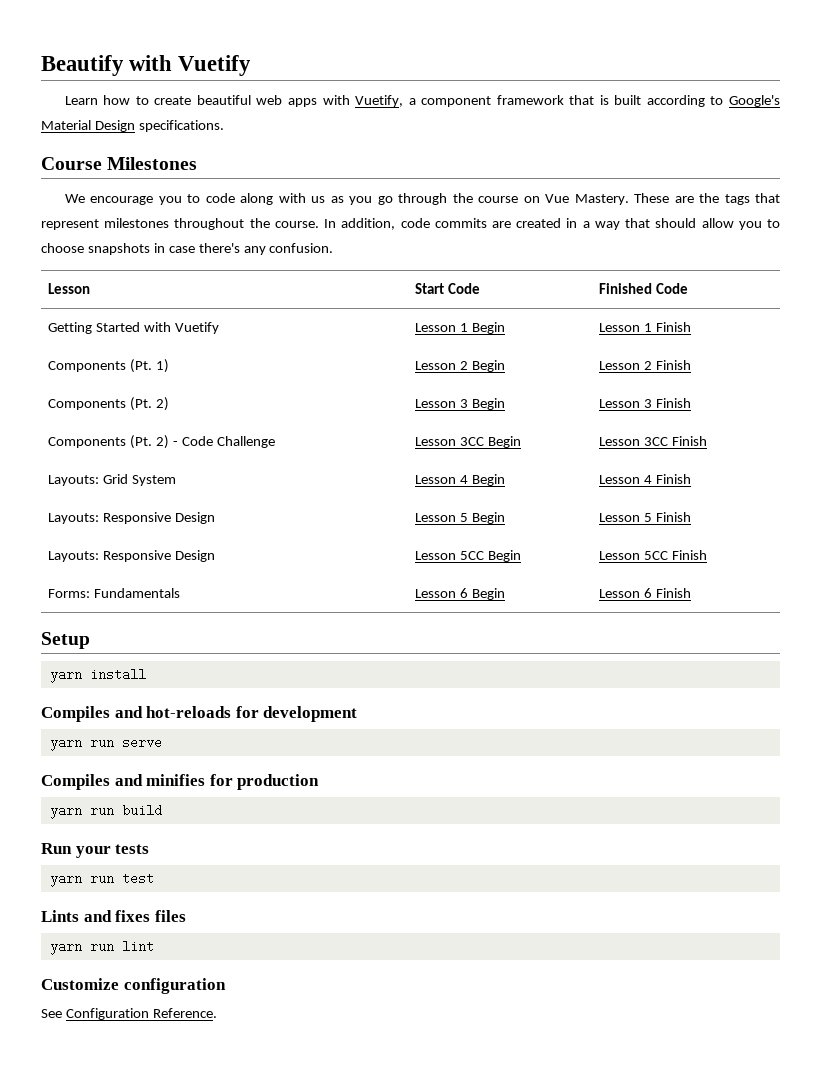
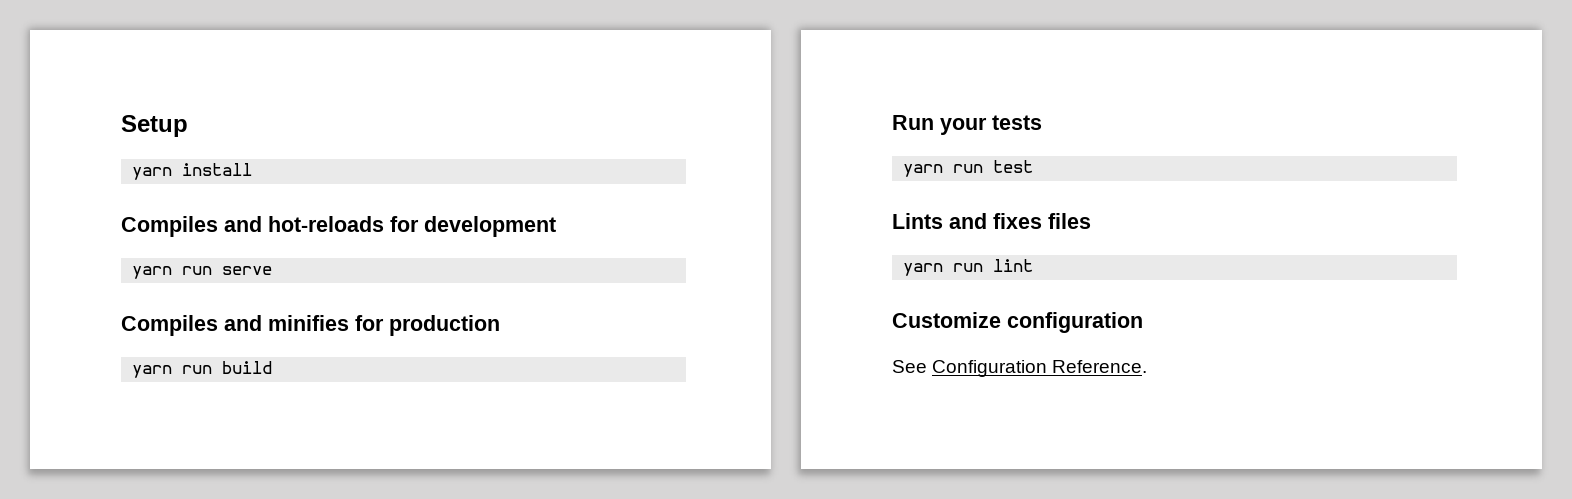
- Beautify with Vuetify
- Learn how to create beautiful web apps with Vuetify, a component framework that is built according to Google's Material Design specifications.
- Course Milestones
- We encourage you to code along with us as you go through the course on Vue Mastery. These are the tags that represent milestones throughout the course. In addition, code commits are created in a way that should allow you to choose snapshots in case there's any confusion.
- Lesson | Start Code | Finished Code
- Getting Started with Vuetify | Lesson 1 Begin | Lesson 1 Finish
- Components (Pt. 1) | Lesson 2 Begin | Lesson 2 Finish
- Components (Pt. 2) | Lesson 3 Begin | Lesson 3 Finish
- Components (Pt. 2) - Code Challenge | Lesson 3CC Begin | Lesson 3CC Finish
- Layouts: Grid System | Lesson 4 Begin | Lesson 4 Finish
- Layouts: Responsive Design | Lesson 5 Begin | Lesson 5 Finish
- Layouts: Responsive Design | Lesson 5CC Begin | Lesson 5CC Finish
- Forms: Fundamentals | Lesson 6 Begin | Lesson 6 Finish

